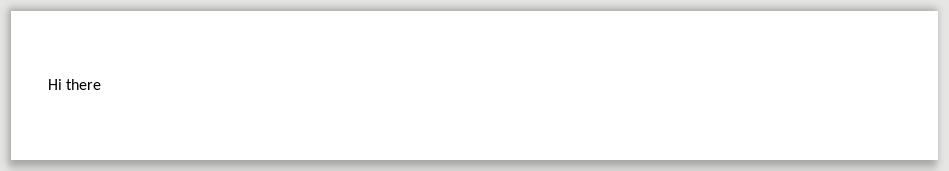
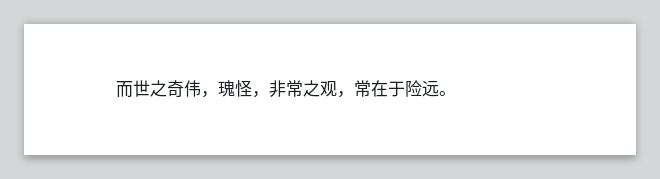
- Hi there
+ 而世之奇伟，瑰怪，非常之观，常在于险远。

